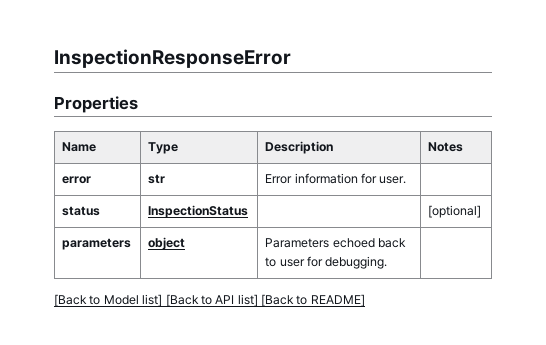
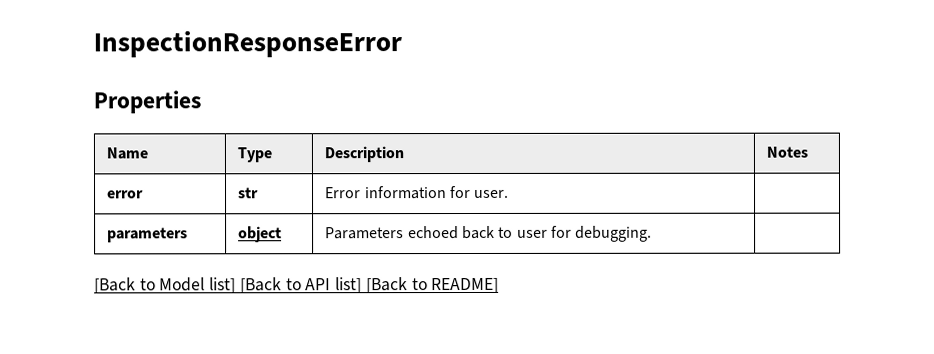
- status | InspectionStatus | | [optional]

